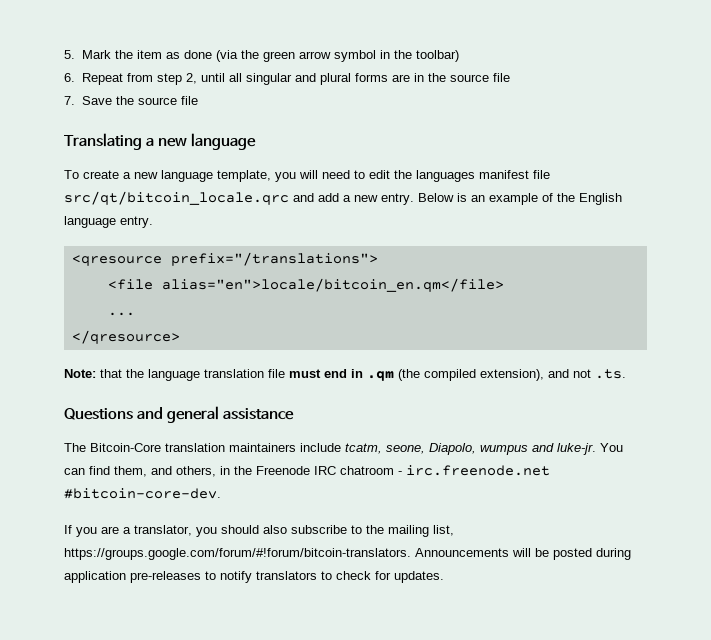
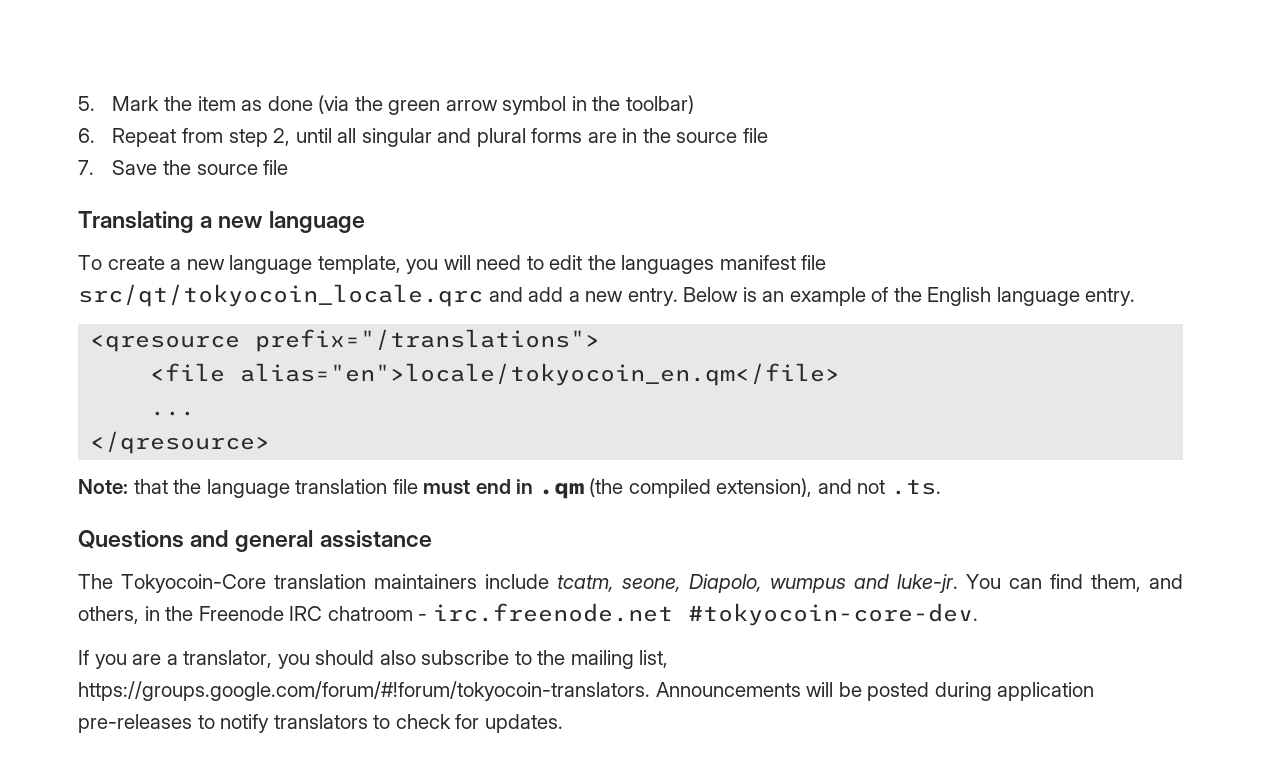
- To create a new language template, you will need to edit the languages manifest file src/qt/bitcoin_locale.qrc and add a new entry.
+ To create a new language template, you will need to edit the languages manifest file src/qt/tokyocoin_locale.qrc and add a new entry.
- <file alias="en">locale/bitcoin_en.qm</file>
+ <file alias="en">locale/tokyocoin_en.qm</file>
- The Bitcoin-Core translation maintainers include tcatm, seone, Diapolo, wumpus and luke-jr.
+ The Tokyocoin-Core translation maintainers include tcatm, seone, Diapolo, wumpus and luke-jr.
- You can find them, and others, in the Freenode IRC chatroom - irc.freenode.net #bitcoin-core-dev.
+ You can find them, and others, in the Freenode IRC chatroom - irc.freenode.net #tokyocoin-core-dev.
- If you are a translator, you should also subscribe to the mailing list, https://groups.google.com/forum/#!forum/bitcoin-translators. Announcements will be posted during application pre-releases to notify translators to check for updates.
+ If you are a translator, you should also subscribe to the mailing list, https://groups.google.com/forum/#!forum/tokyocoin-translators. Announcements will be posted during application pre-releases to notify translators to check for updates.

